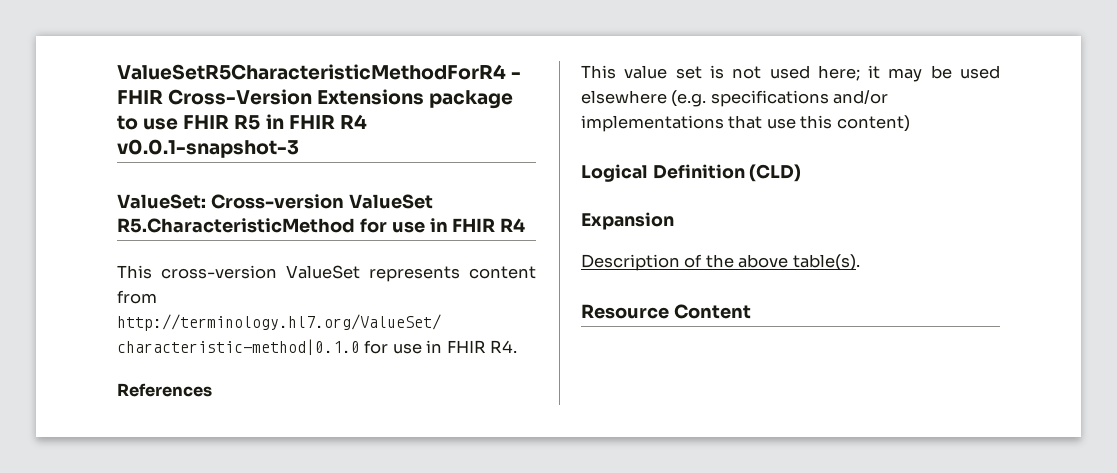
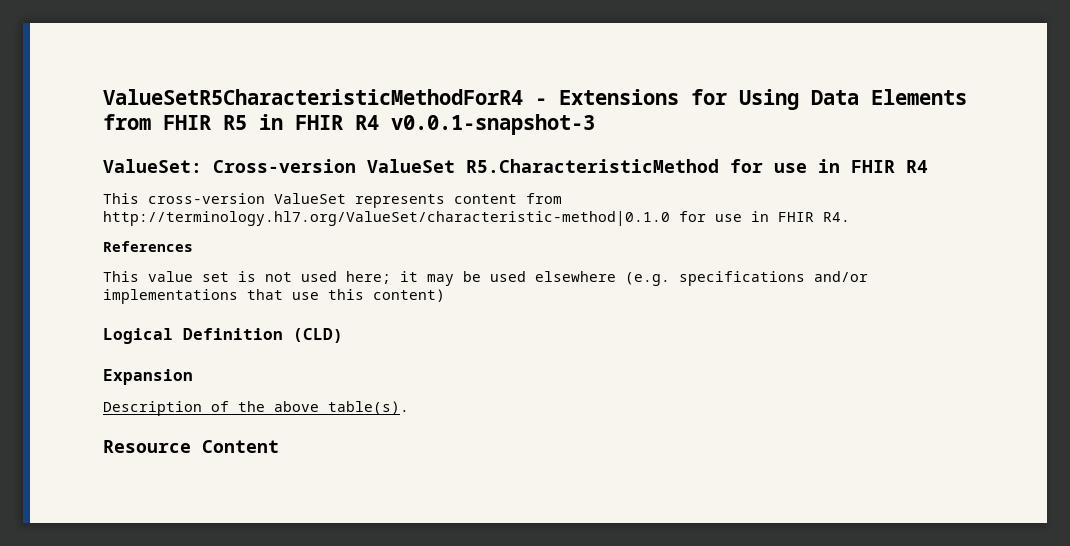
- ValueSetR5CharacteristicMethodForR4 - FHIR Cross-Version Extensions package to use FHIR R5 in FHIR R4 v0.0.1-snapshot-3
+ ValueSetR5CharacteristicMethodForR4 - Extensions for Using Data Elements from FHIR R5 in FHIR R4 v0.0.1-snapshot-3

